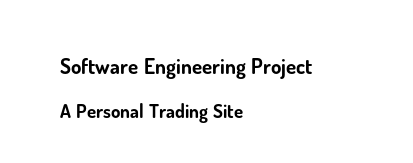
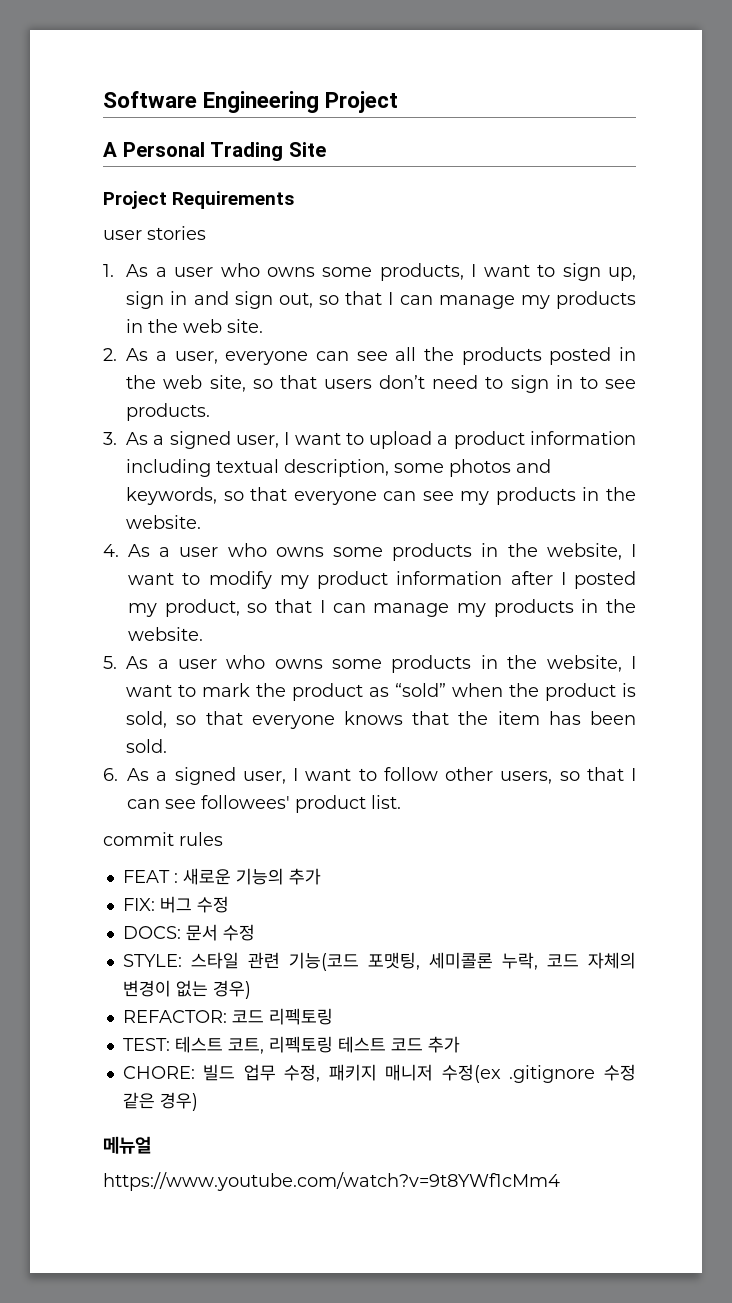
+ Project Requirements
+ user stories
+ 1. As a user who owns some products, I want to sign up, sign in and sign out, so that I can manage my products in the web site.
+ 2. As a user, everyone can see all the products posted in the web site, so that users don’t need to sign in to see products.
+ 3. As a signed user, I want to upload a product information including textual description, some photos and keywords, so that everyone can see my products in the website.
+ 4. As a user who owns some products in the website, I want to modify my product information after I posted my product, so that I can manage my products in the website.
+ 5. As a user who owns some products in the website, I want to mark the product as “sold” when the product is sold, so that everyone knows that the item has been sold.
+ 6. As a signed user, I want to follow other users, so that I can see followees' product list.
+ commit rules
+ FEAT : 새로운 기능의 추가
+ FIX: 버그 수정
+ DOCS: 문서 수정
+ STYLE: 스타일 관련 기능(코드 포맷팅, 세미콜론 누락, 코드 자체의 변경이 없는 경우)
+ REFACTOR: 코드 리펙토링
+ TEST: 테스트 코트, 리펙토링 테스트 코드 추가
+ CHORE: 빌드 업무 수정, 패키지 매니저 수정(ex .gitignore 수정 같은 경우)
+ 메뉴얼
+ https://www.youtube.com/watch?v=9t8YWf1cMm4

